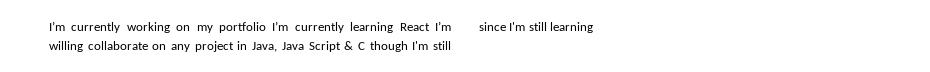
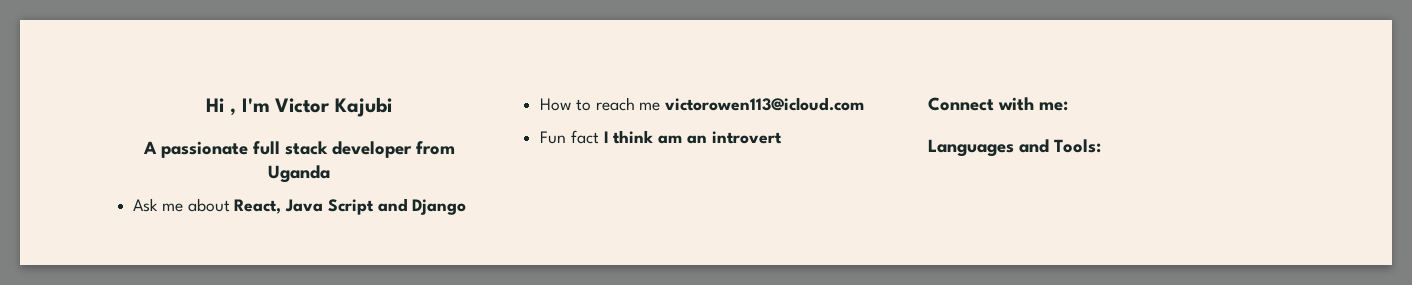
- I’m currently working on my portfolio I’m currently learning React I’m willing collaborate on any project in Java, Java Script & C though I'm still since I'm still learning
+ Hi , I'm Victor Kajubi
+ A passionate full stack developer from Uganda
+ Ask me about React, Java Script and Django
+ How to reach me victorowen113@icloud.com
+ Fun fact I think am an introvert
+ Connect with me:
+ Languages and Tools:

